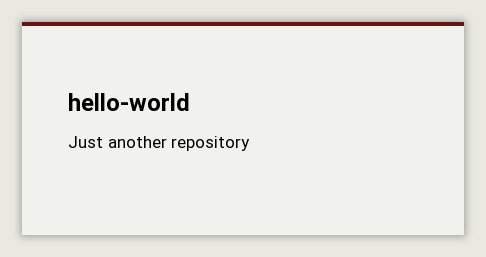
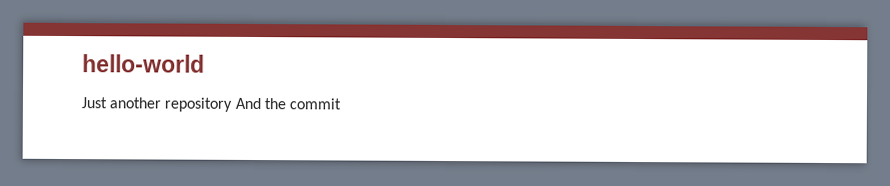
- Just another repository
+ Just another repository And the commit

